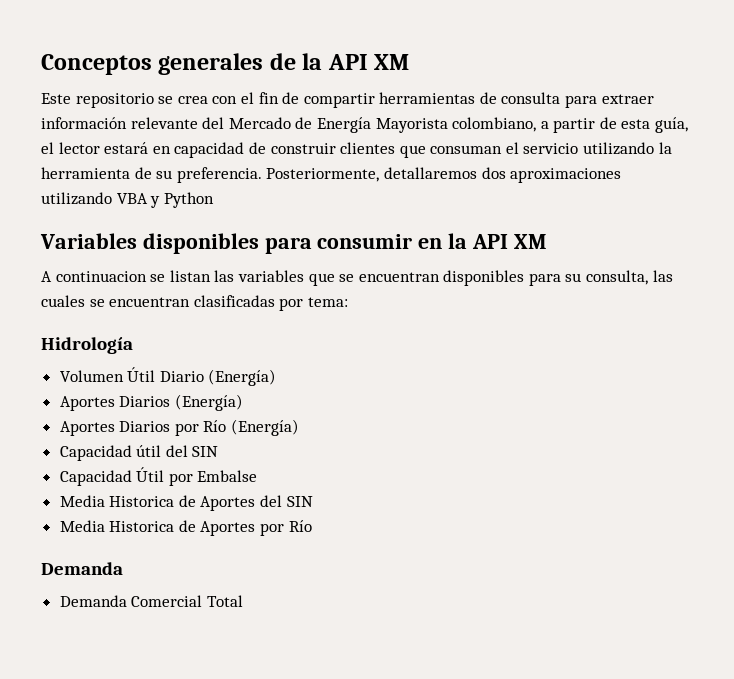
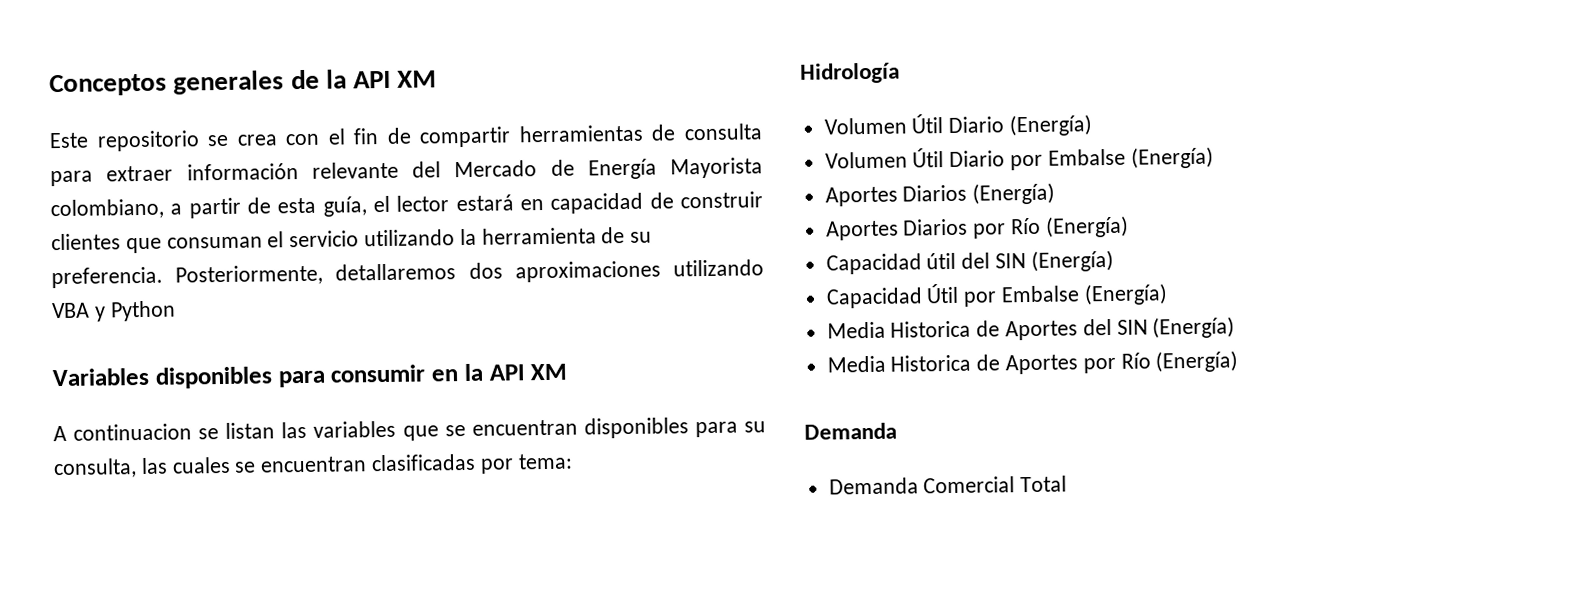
+ Volumen Útil Diario por Embalse (Energía)
- Capacidad útil del SIN
+ Capacidad útil del SIN (Energía)
- Capacidad Útil por Embalse
+ Capacidad Útil por Embalse (Energía)
- Media Historica de Aportes del SIN
+ Media Historica de Aportes del SIN (Energía)
- Media Historica de Aportes por Río
+ Media Historica de Aportes por Río (Energía)

